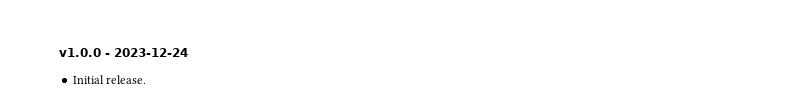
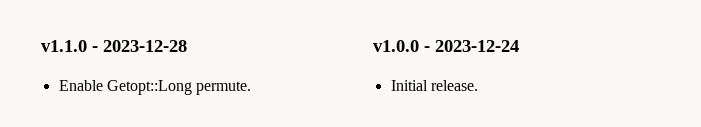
+ v1.1.0 - 2023-12-28
+ Enable Getopt::Long permute.

